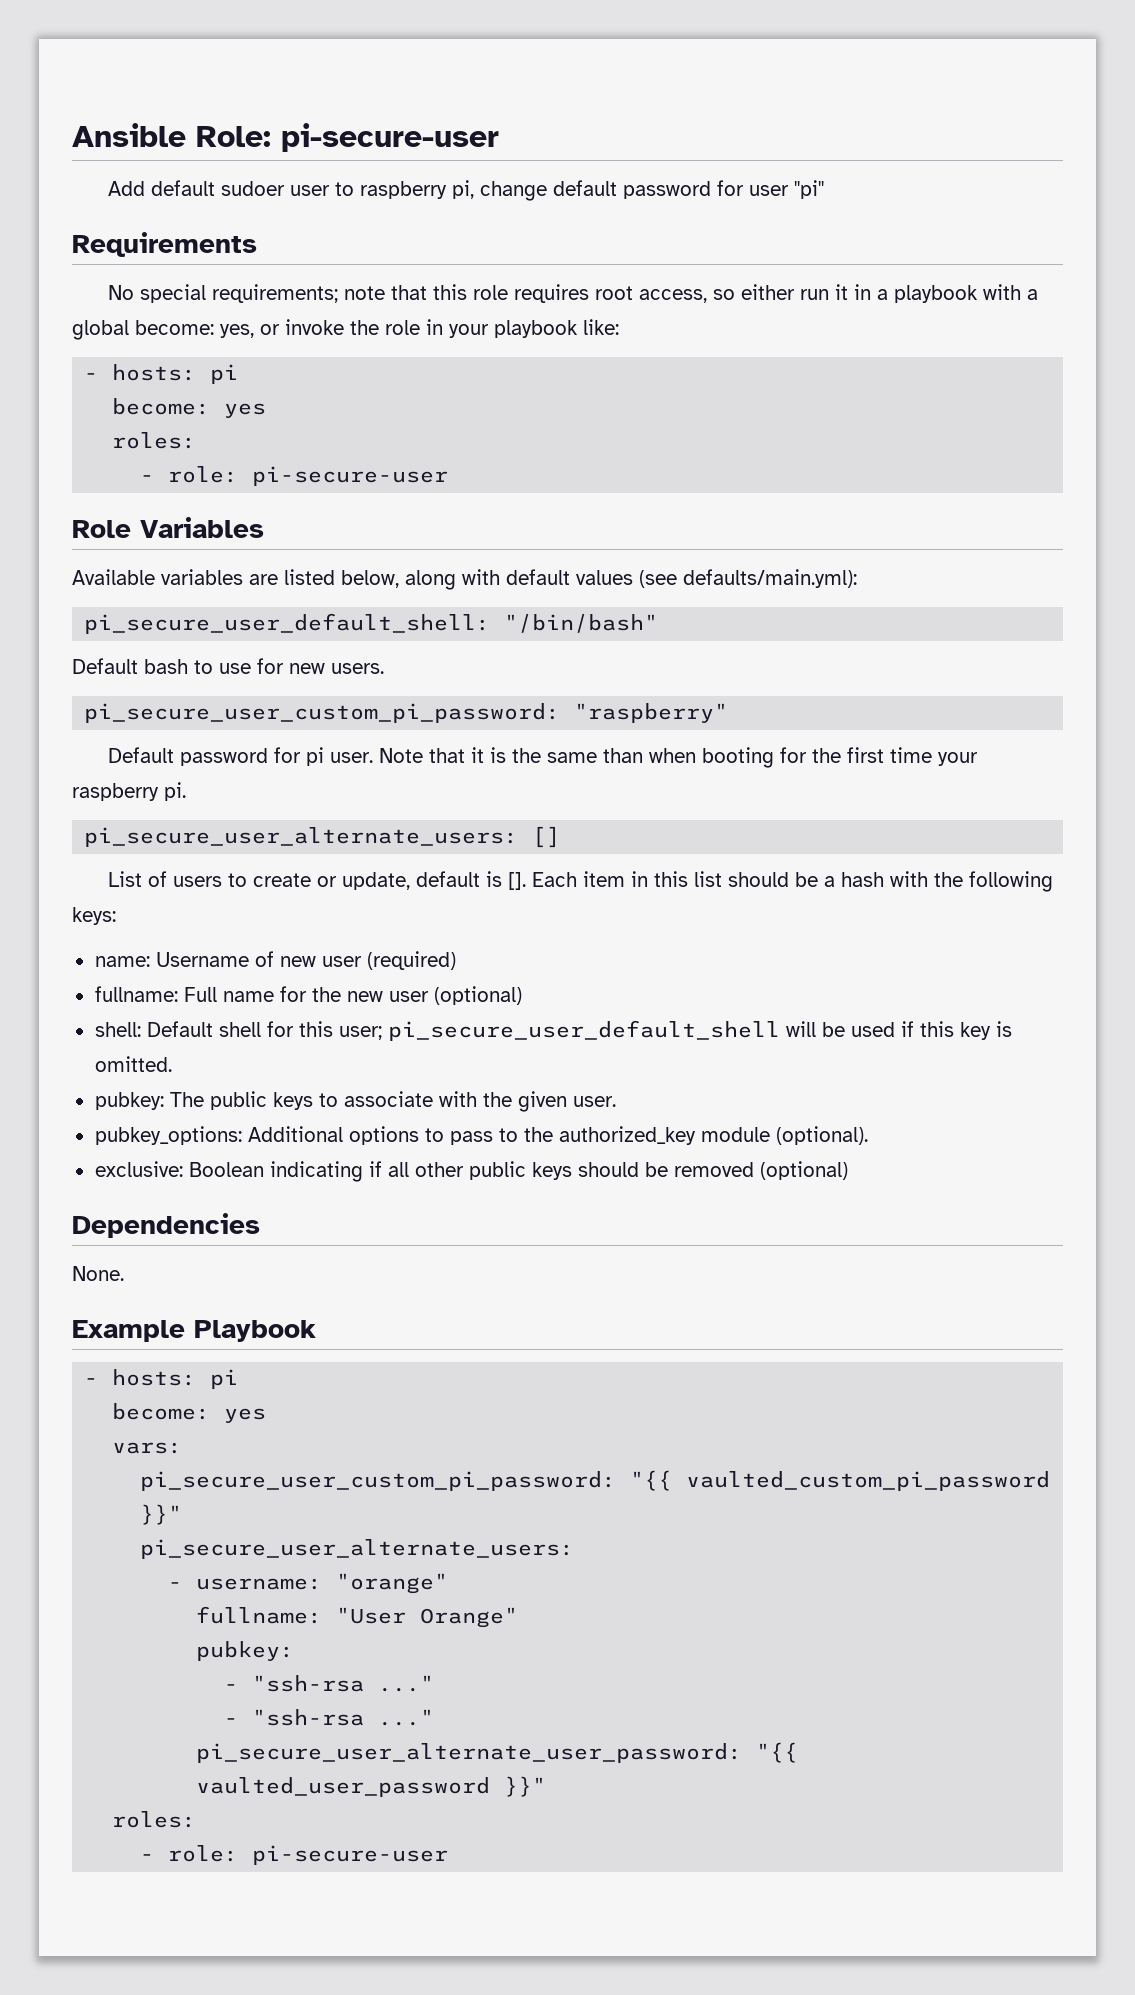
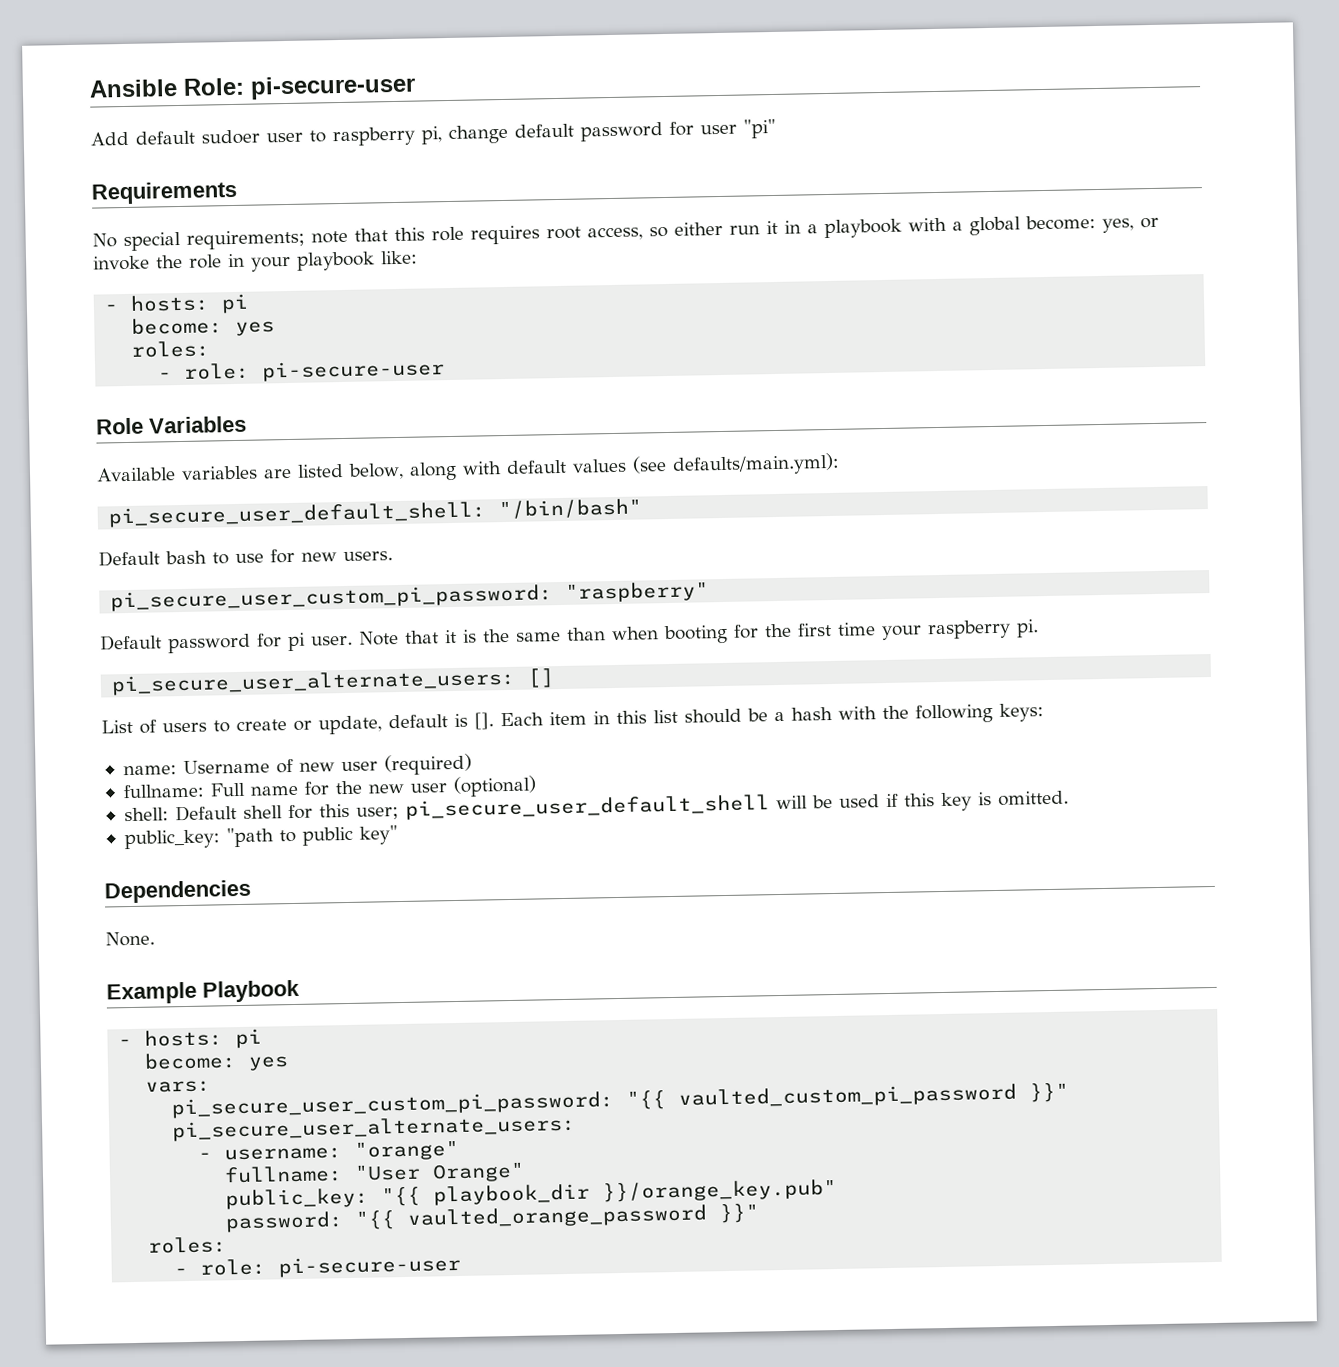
- pubkey: The public keys to associate with the given user.
- pubkey_options: Additional options to pass to the authorized_key module (optional).
- exclusive: Boolean indicating if all other public keys should be removed (optional)
+ public_key: "path to public key"
  fullname: "User Orange"
- pubkey:
- - "ssh-rsa ..."
- - "ssh-rsa ..."
- pi_secure_user_alternate_user_password: "{{ vaulted_user_password }}"
+ public_key: "{{ playbook_dir }}/orange_key.pub"
+ password: "{{ vaulted_orange_password }}"

